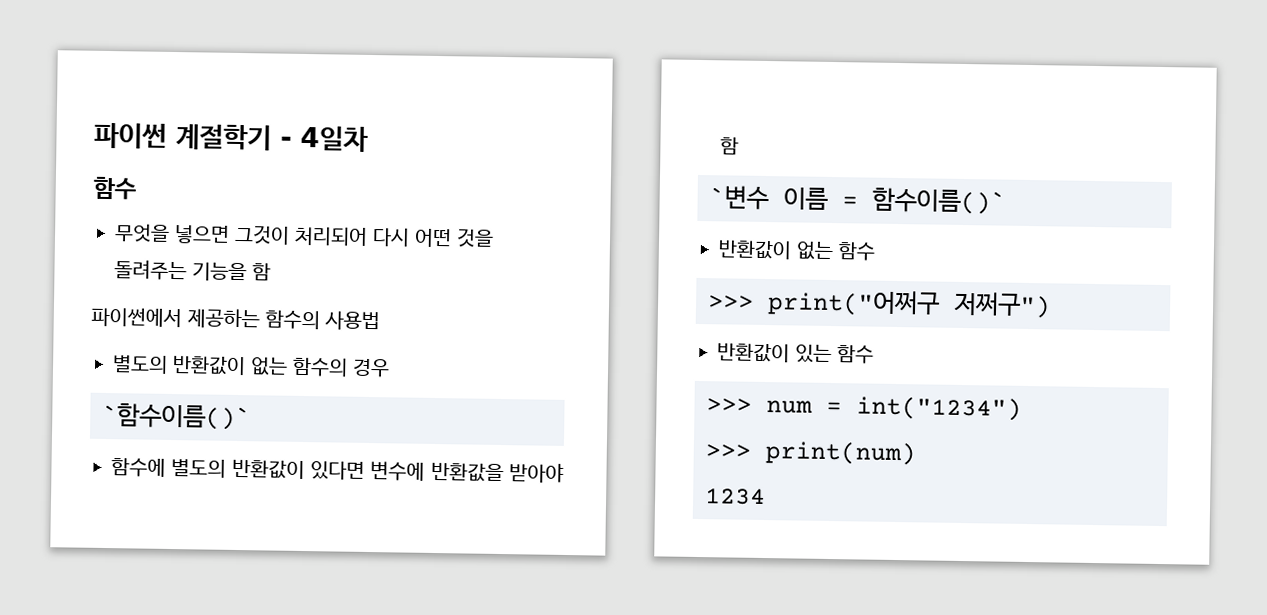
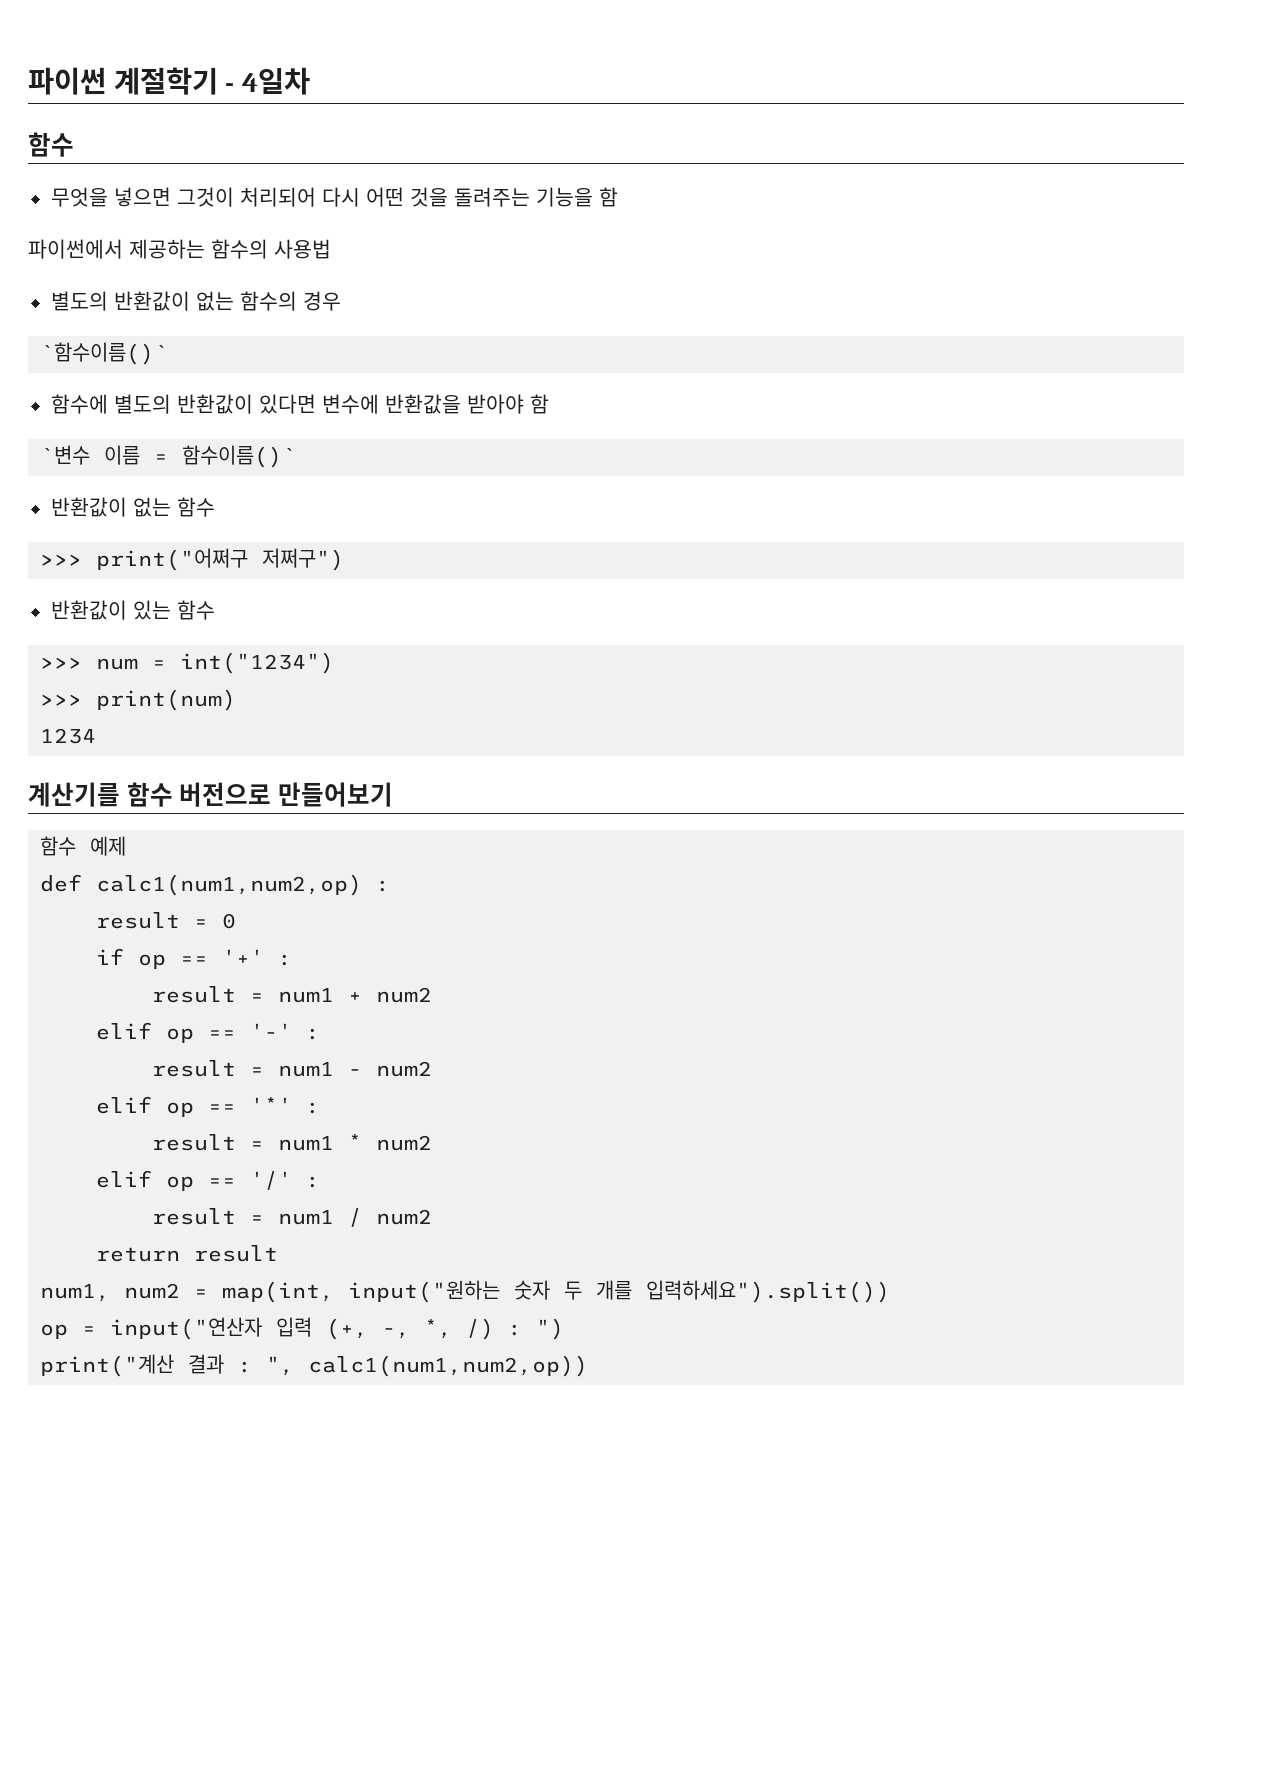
+ 계산기를 함수 버전으로 만들어보기
+ 함수 예제
+ def calc1(num1,num2,op) :
+ result = 0
+ if op == '+' :
+ result = num1 + num2
+ elif op == '-' :
+ result = num1 - num2
+ elif op == '*' :
+ result = num1 * num2
+ elif op == '/' :
+ result = num1 / num2
+ return result
+ num1, num2 = map(int, input("원하는 숫자 두 개를 입력하세요").split())
+ op = input("연산자 입력 (+, -, *, /) : ")
+ print("계산 결과 : ", calc1(num1,num2,op))

